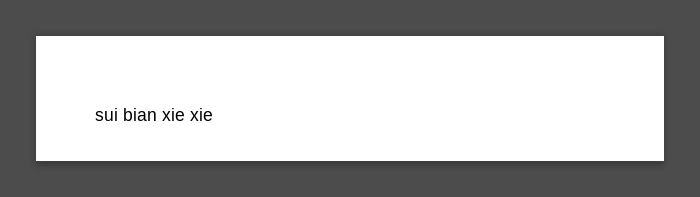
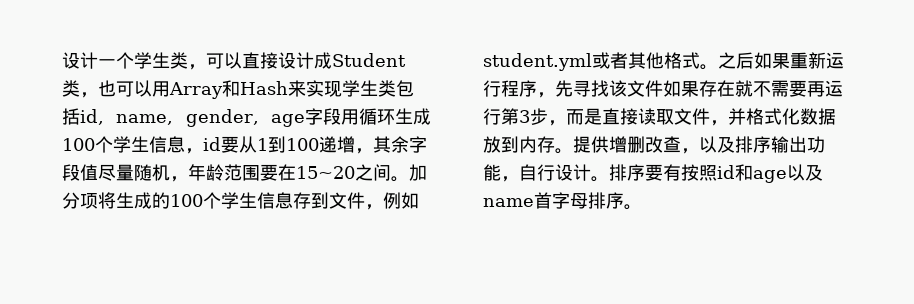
- sui bian xie xie
+ 设计一个学生类，可以直接设计成Student类，也可以用Array和Hash来实现学生类包括id, name, gender, age字段用循环生成100个学生信息，id要从1到100递增，其余字段值尽量随机，年龄范围要在15~20之间。加分项将生成的100个学生信息存到文件，例如student.yml或者其他格式。之后如果重新运行程序，先寻找该文件如果存在就不需要再运行第3步，而是直接读取文件，并格式化数据放到内存。提供增删改查，以及排序输出功能，自行设计。排序要有按照id和age以及name首字母排序。

